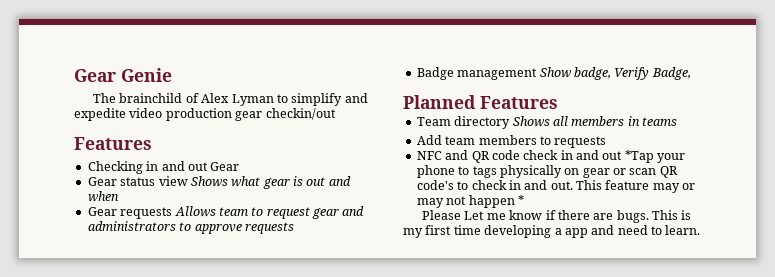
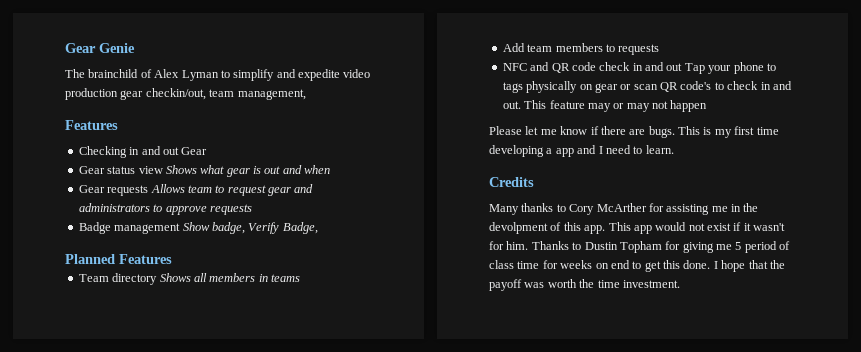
- The brainchild of Alex Lyman to simplify and expedite video production gear checkin/out
+ The brainchild of Alex Lyman to simplify and expedite video production gear checkin/out, team management,
- NFC and QR code check in and out *Tap your phone to tags physically on gear or scan QR code's to check in and out.
+ NFC and QR code check in and out Tap your phone to tags physically on gear or scan QR code's to check in and out.
- This feature may or may not happen *
+ This feature may or may not happen
- Please Let me know if there are bugs.
+ Please let me know if there are bugs.
- This is my first time developing a app and need to learn.
+ This is my first time developing a app and I need to learn.
+ Credits
+ Many thanks to Cory McArther for assisting me in the devolpment of this app. This app would not exist if it wasn't for him. Thanks to Dustin Topham for giving me 5 period of class time for weeks on end to get this done. I hope that the payoff was worth the time investment.

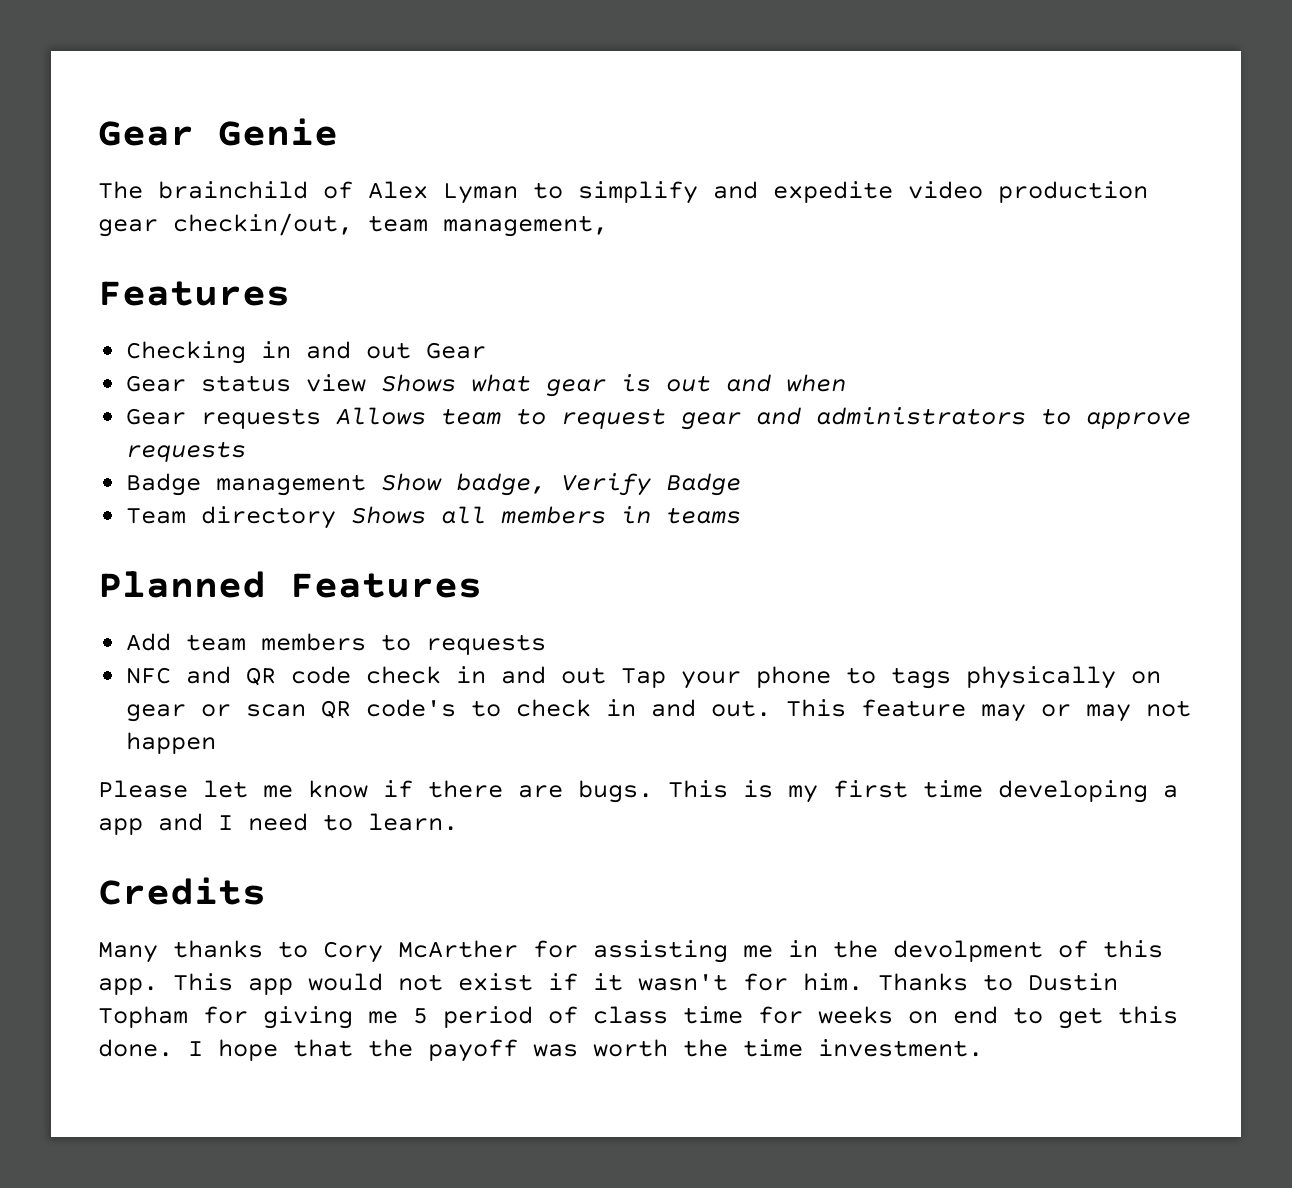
- Badge management Show badge, Verify Badge,
- Planned Features
+ Badge management Show badge, Verify Badge
+ Planned Features

